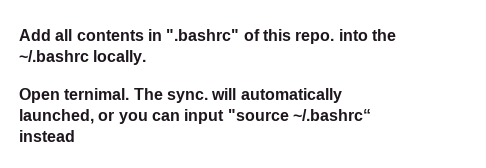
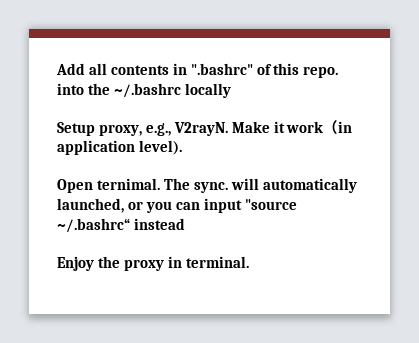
- Add all contents in ".bashrc" of this repo. into the ~/.bashrc locally.
+ Add all contents in ".bashrc" of this repo. into the ~/.bashrc locally
+ Setup proxy, e.g., V2rayN. Make it work（in application level).
+ Enjoy the proxy in terminal.

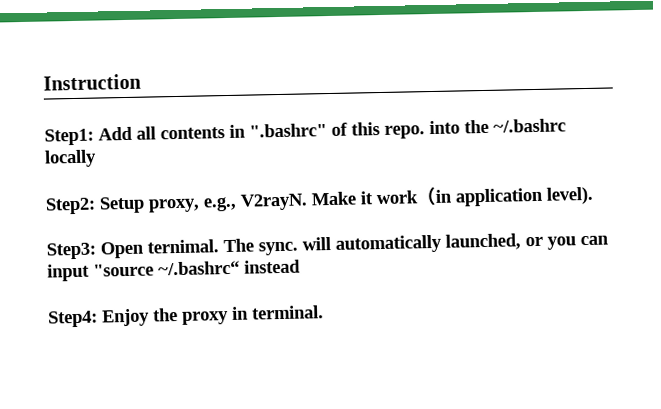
- Add all contents in ".bashrc" of this repo. into the ~/.bashrc locally
+ Instruction
+ Step1: Add all contents in ".bashrc" of this repo. into the ~/.bashrc locally
- Setup proxy, e.g., V2rayN.
+ Step2: Setup proxy, e.g., V2rayN.
- Open ternimal.
+ Step3: Open ternimal.
- Enjoy the proxy in terminal.
+ Step4: Enjoy the proxy in terminal.

